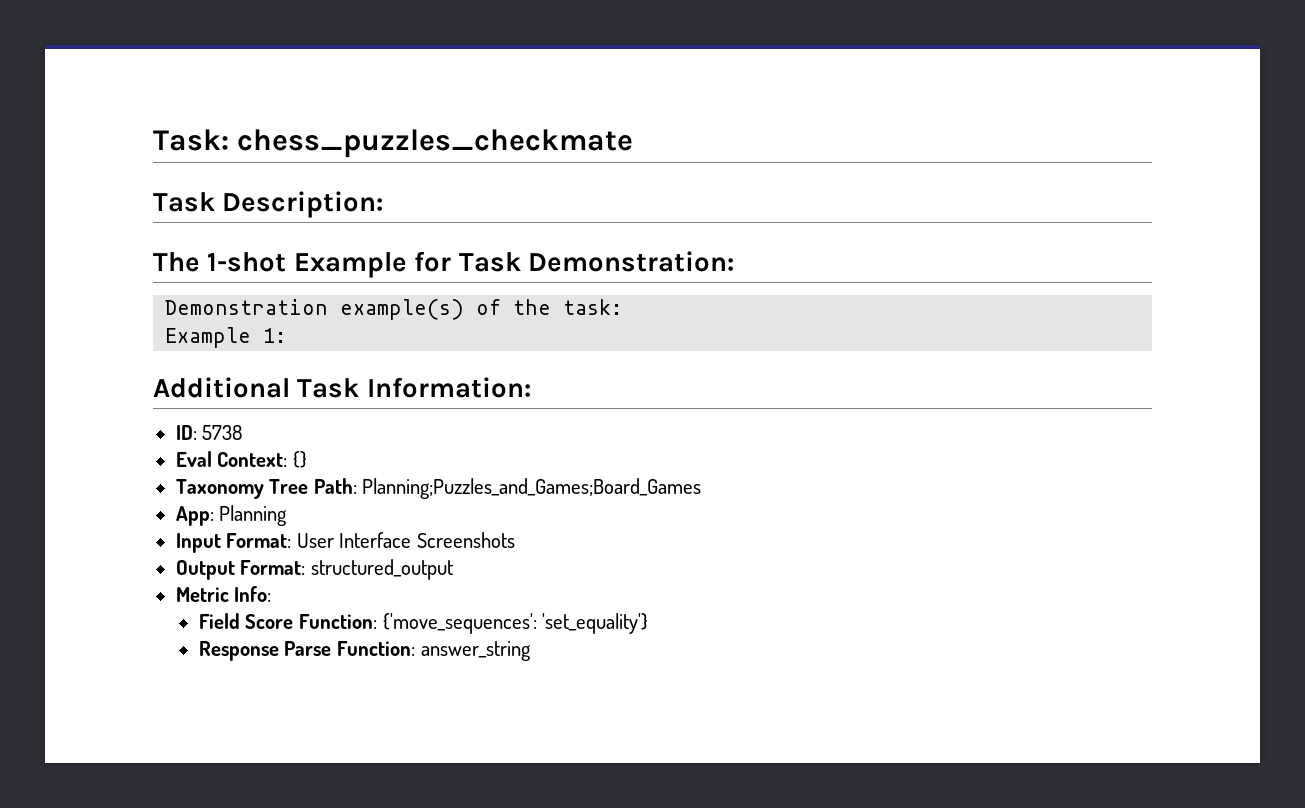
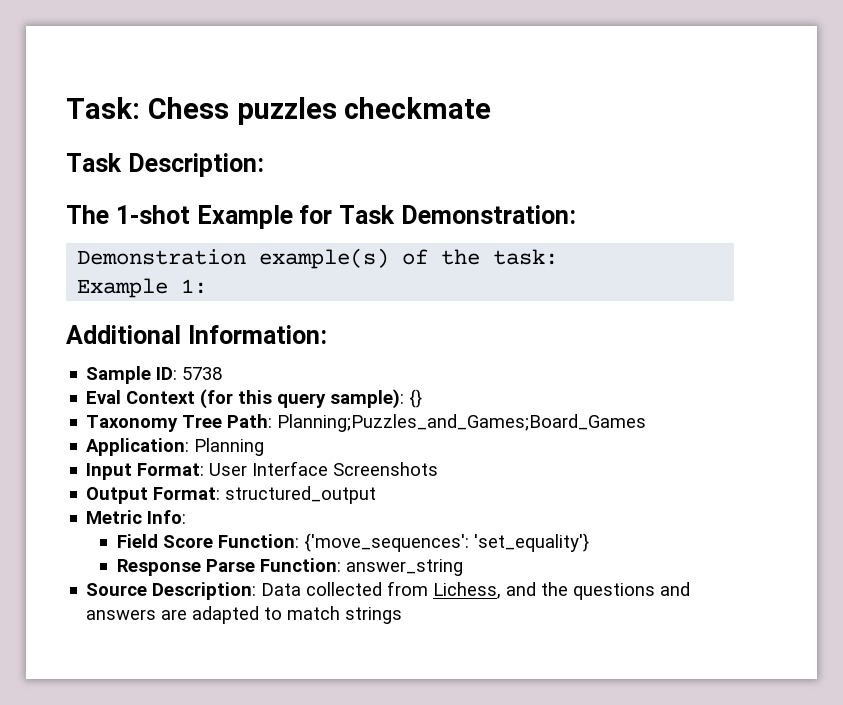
- Task: chess_puzzles_checkmate
+ Task: Chess puzzles checkmate
- Additional Task Information:
+ Additional Information:
- ID: 5738
+ Sample ID: 5738
- Eval Context: {}
+ Eval Context (for this query sample): {}
- App: Planning
+ Application: Planning
+ Source Description: Data collected from Lichess, and the questions and answers are adapted to match strings

